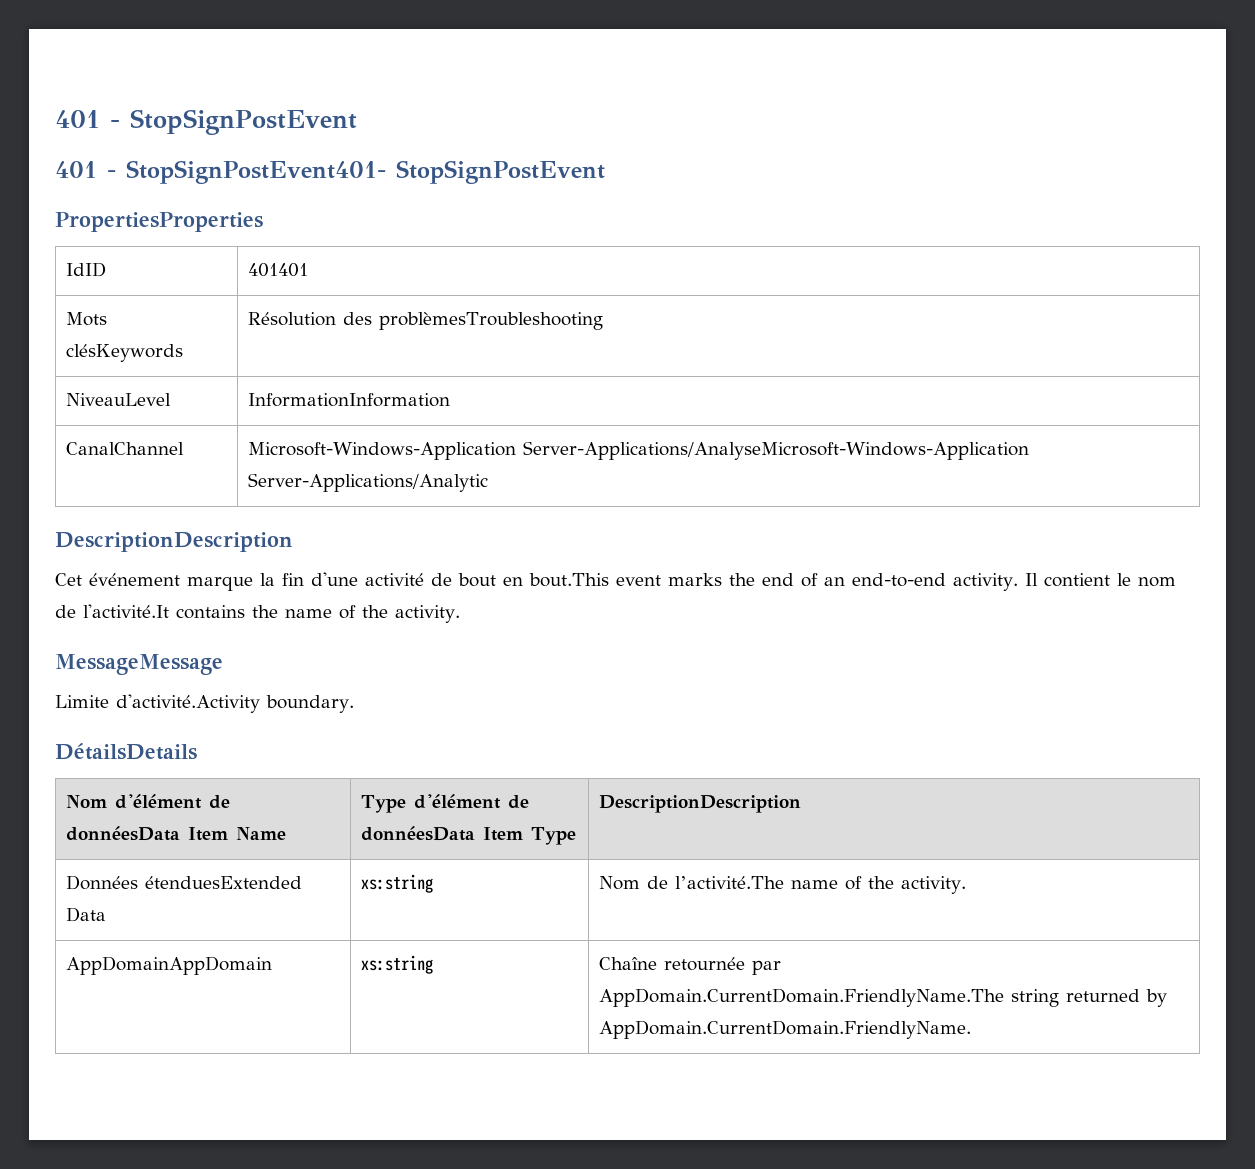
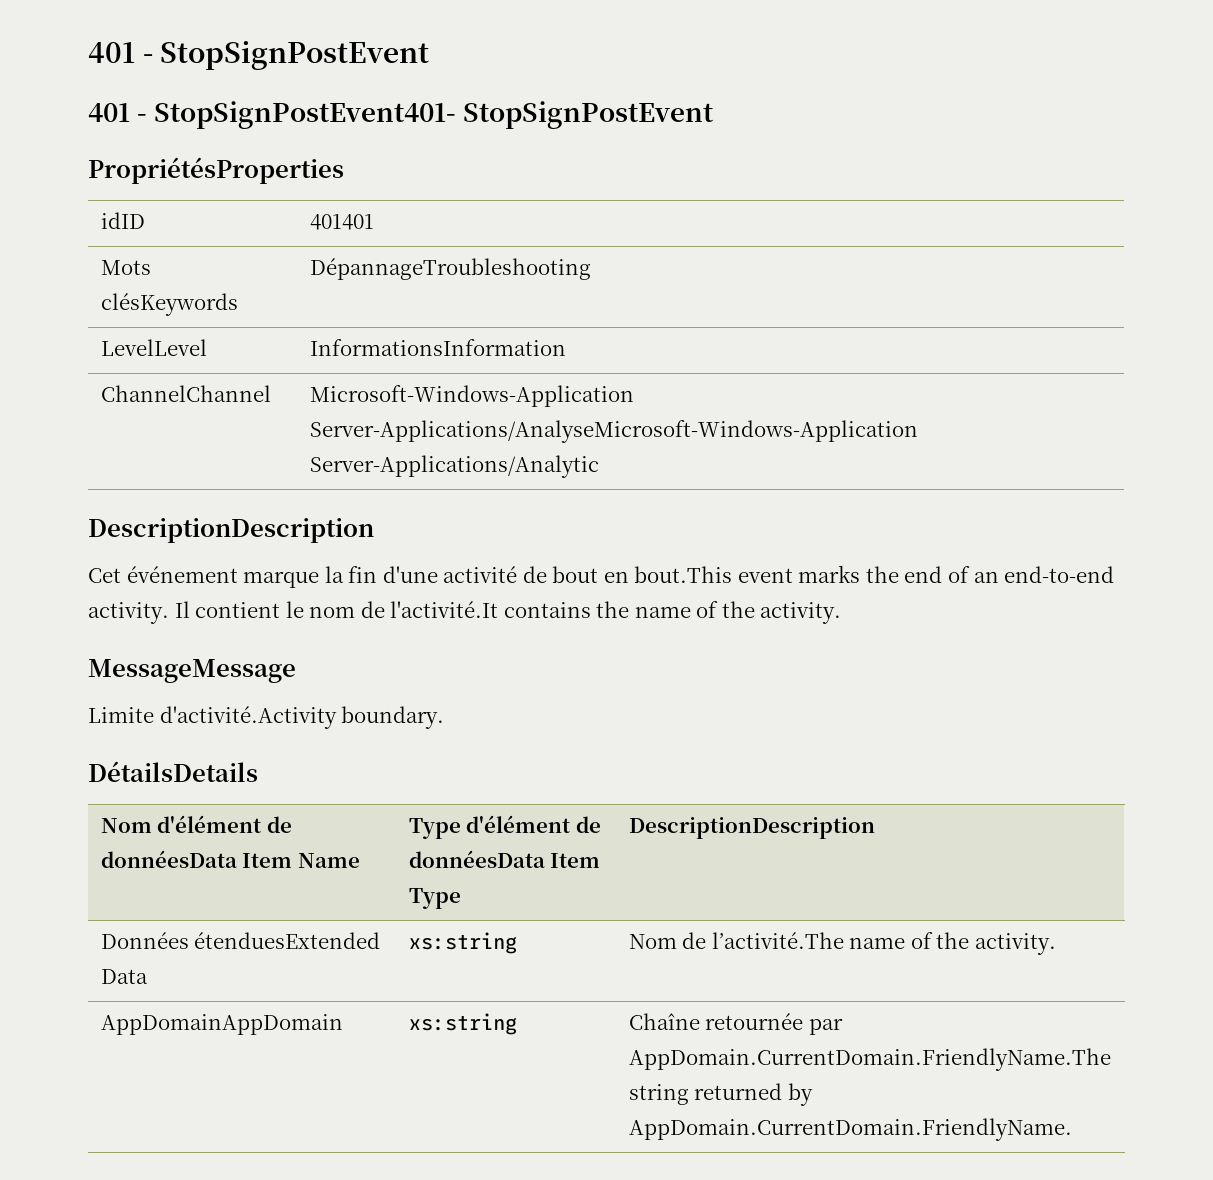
- PropertiesProperties
- IdID | 401401
+ PropriétésProperties
+ idID | 401401
- Mots clésKeywords | Résolution des problèmesTroubleshooting
- NiveauLevel | InformationInformation
- CanalChannel | Microsoft-Windows-Application Server-Applications/AnalyseMicrosoft-Windows-Application Server-Applications/Analytic
+ Mots clésKeywords | DépannageTroubleshooting
+ LevelLevel | InformationsInformation
+ ChannelChannel | Microsoft-Windows-Application Server-Applications/AnalyseMicrosoft-Windows-Application Server-Applications/Analytic

